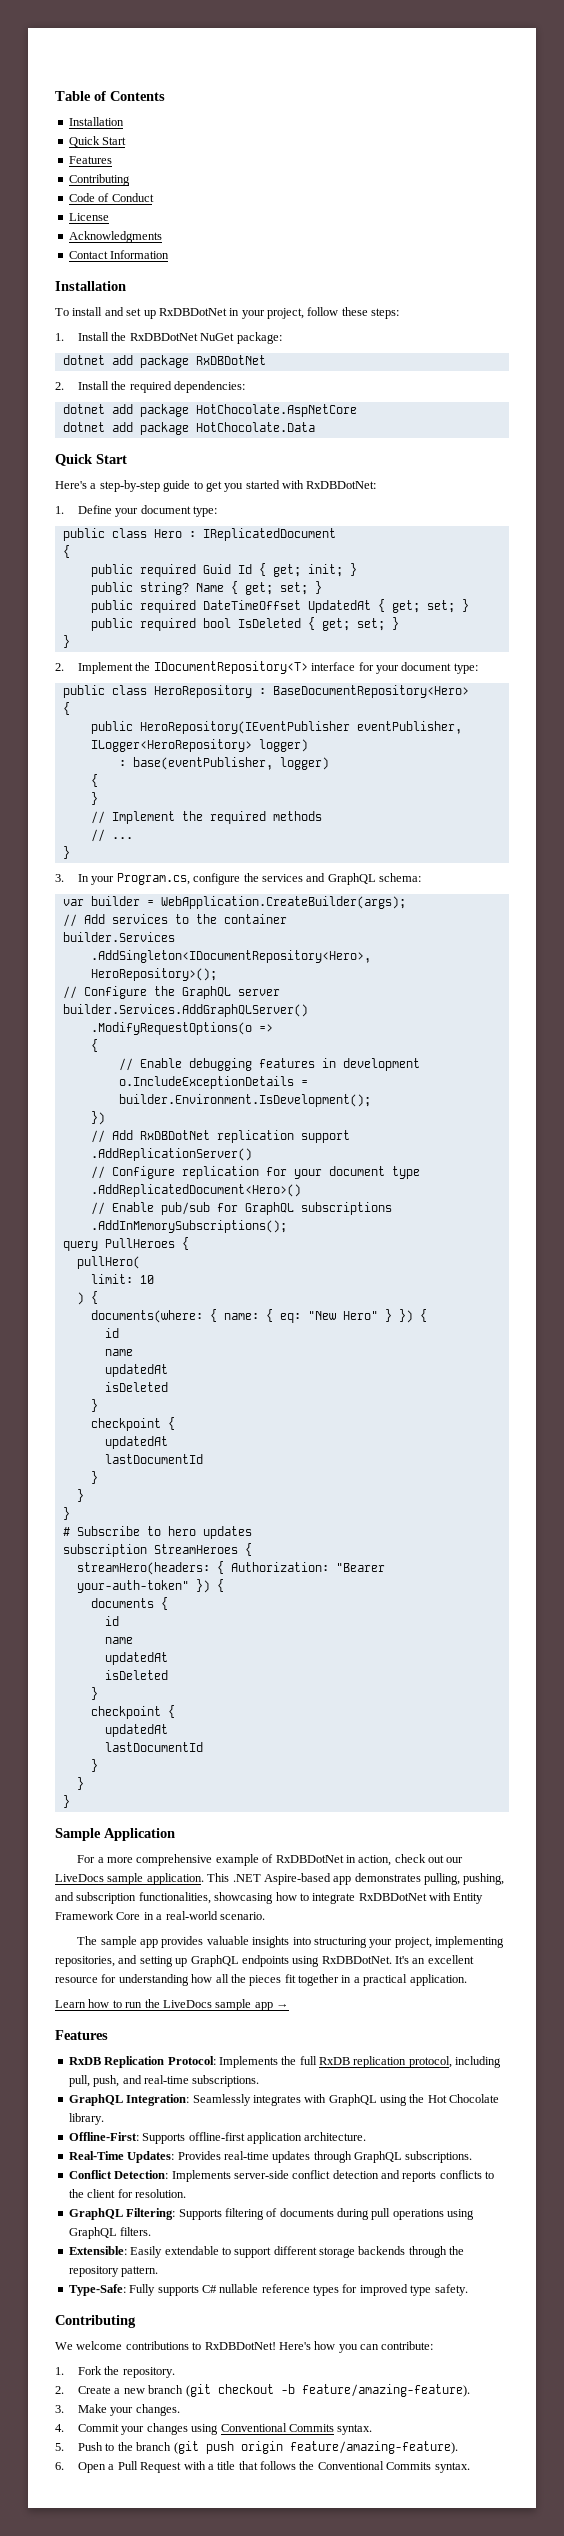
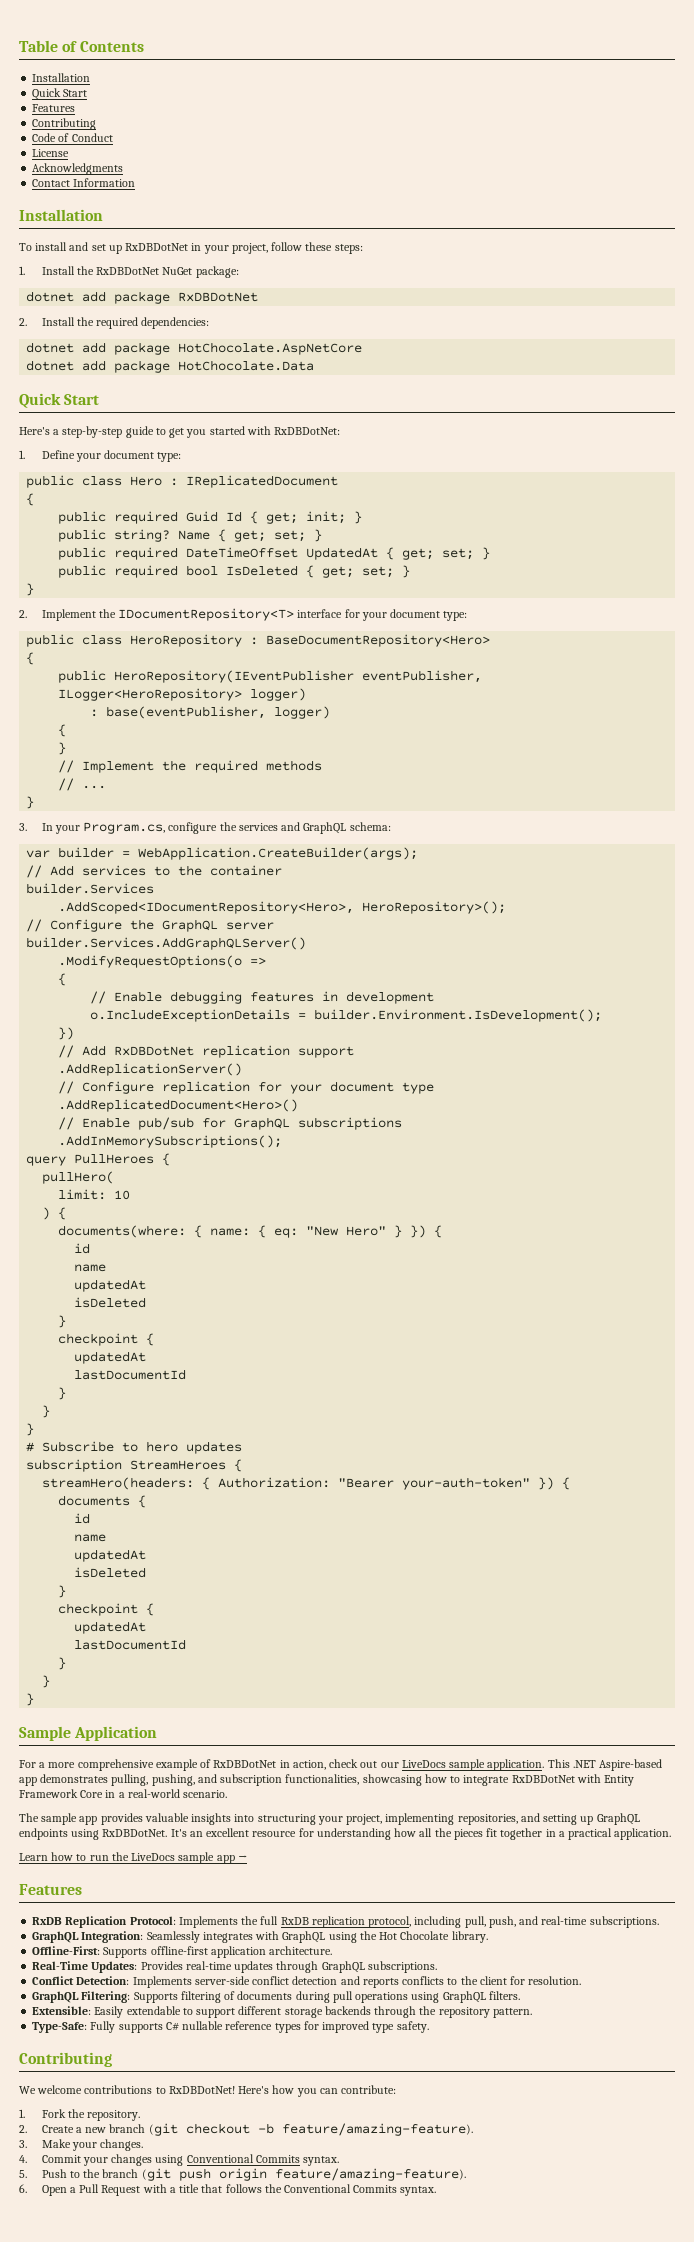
- .AddSingleton<IDocumentRepository<Hero>, HeroRepository>();
+ .AddScoped<IDocumentRepository<Hero>, HeroRepository>();

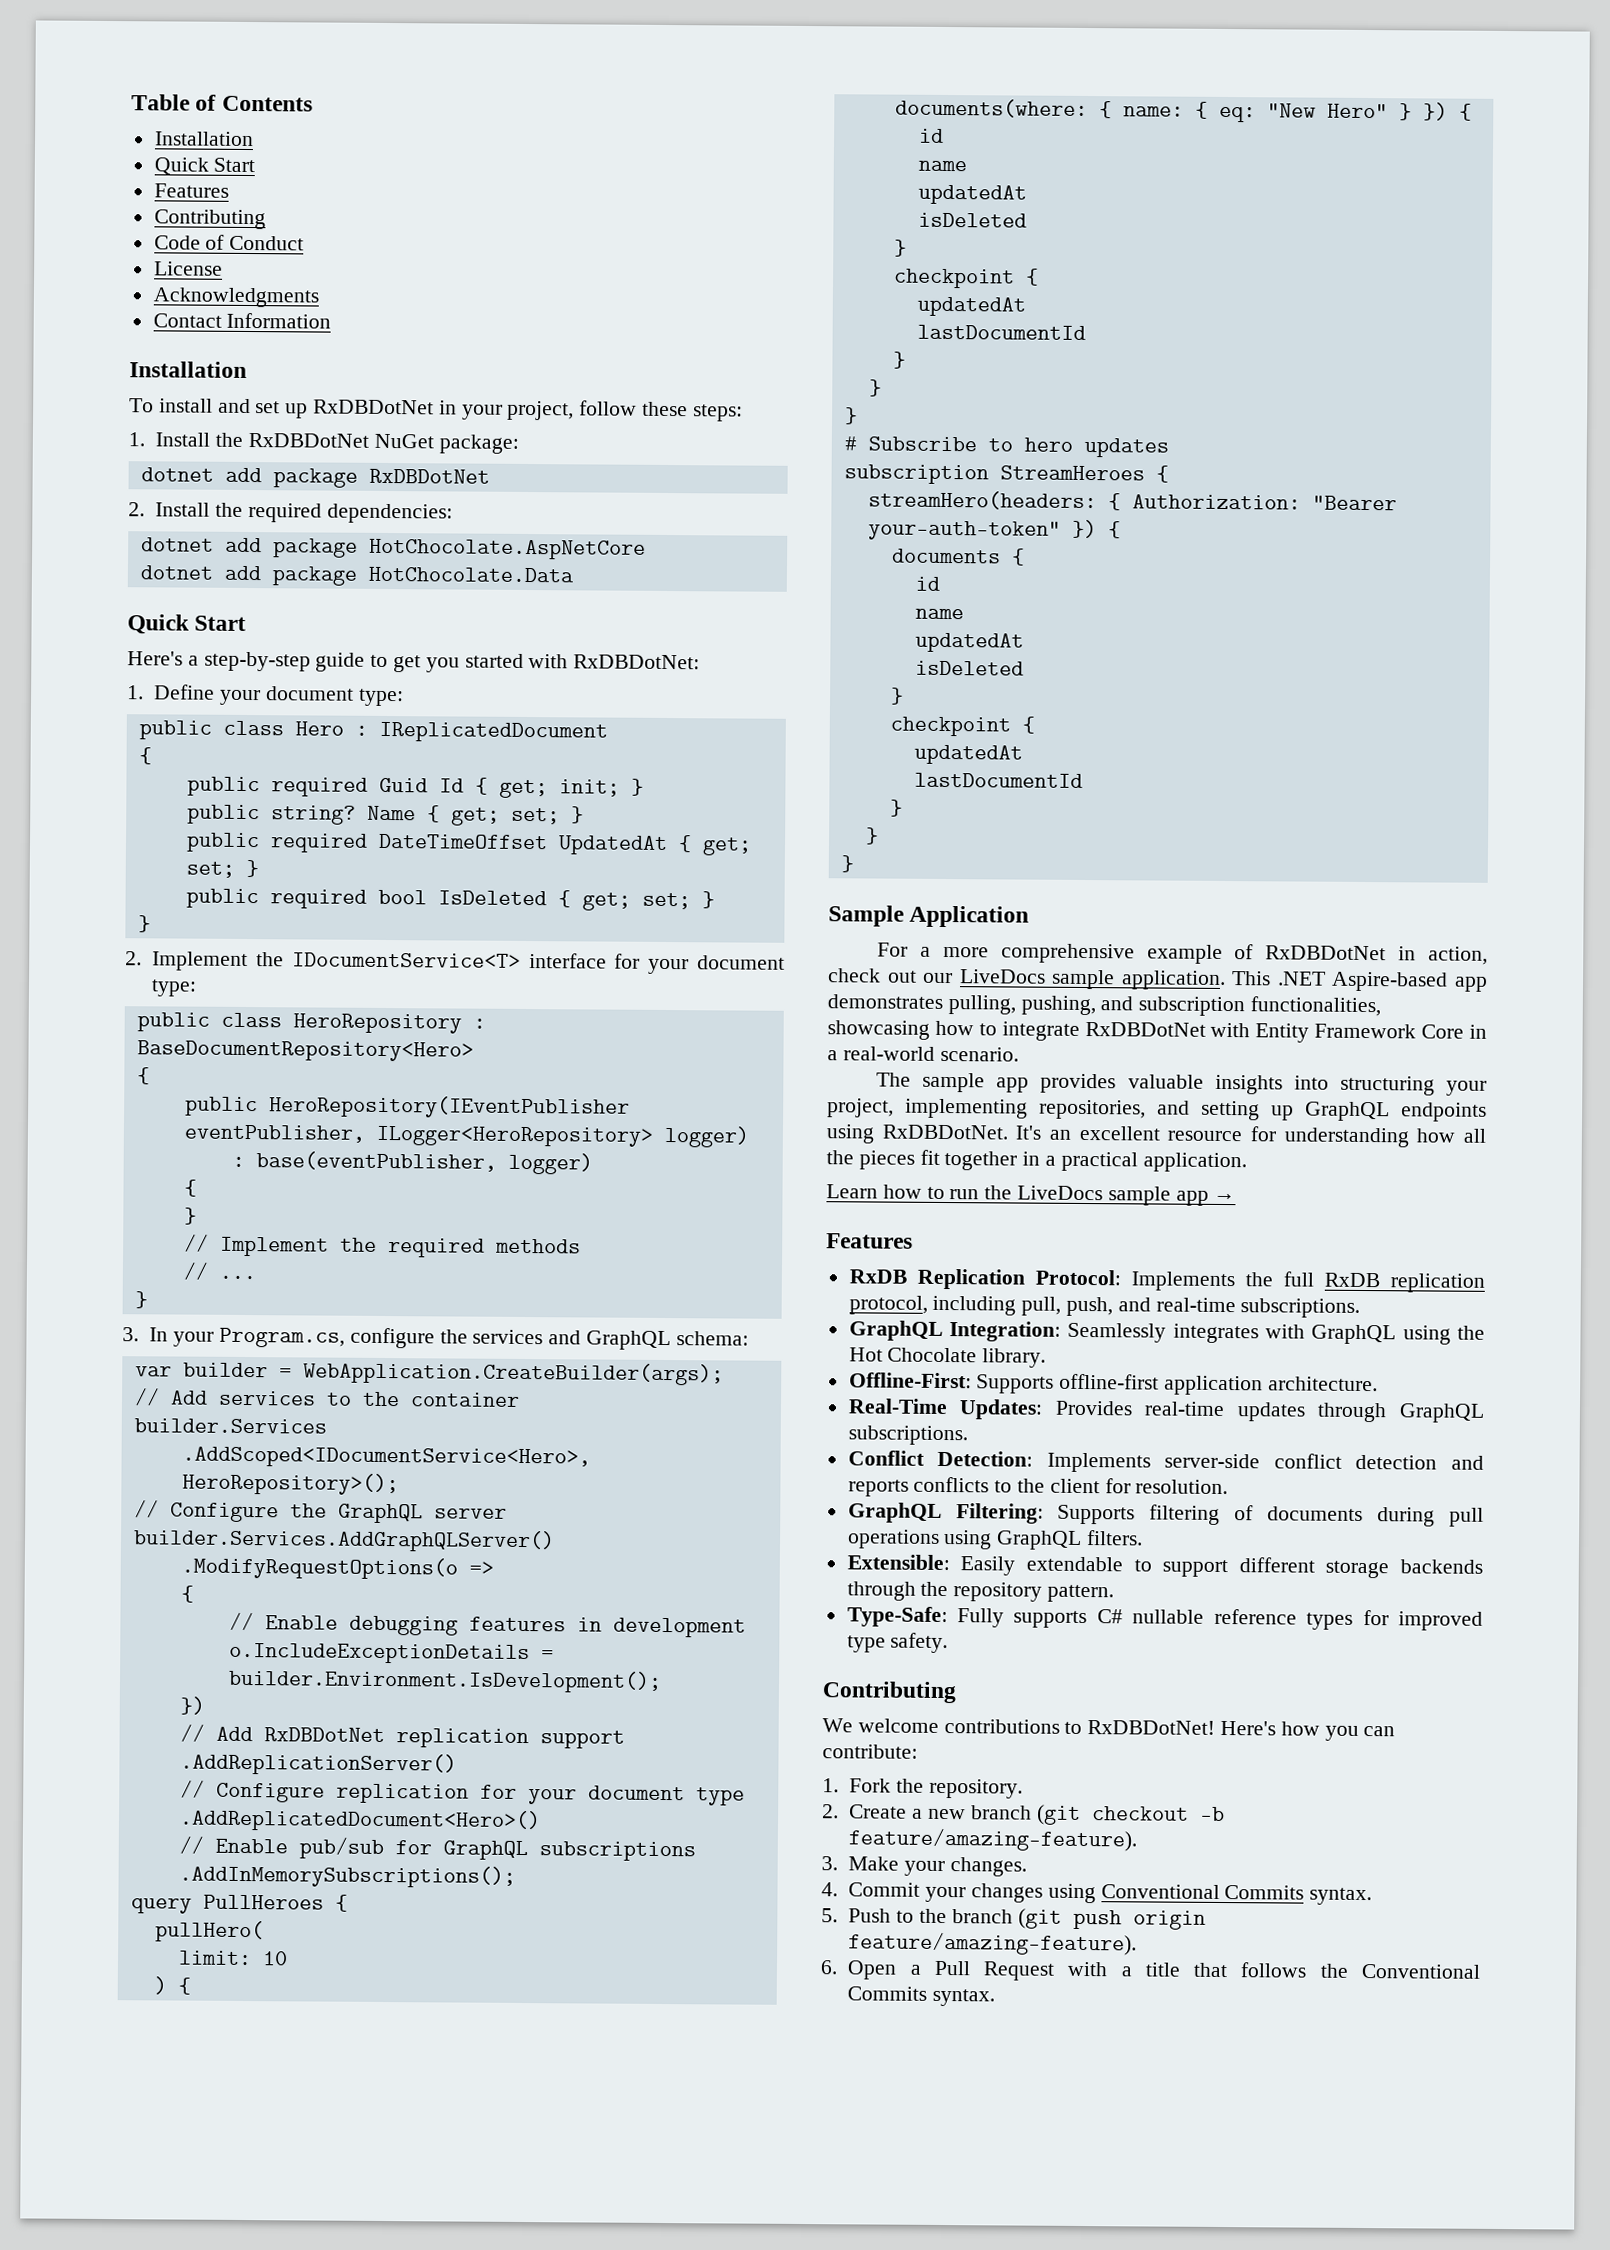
- 2. Implement the IDocumentRepository<T> interface for your document type:
+ 2. Implement the IDocumentService<T> interface for your document type:
- .AddScoped<IDocumentRepository<Hero>, HeroRepository>();
+ .AddScoped<IDocumentService<Hero>, HeroRepository>();

